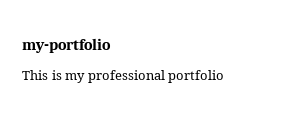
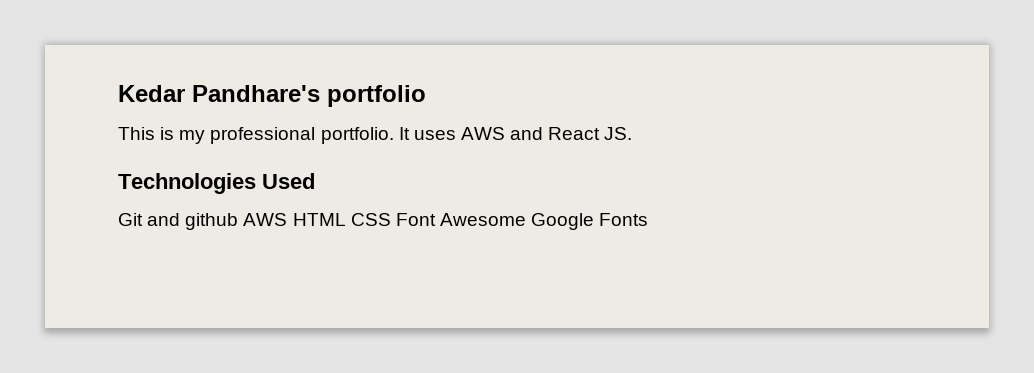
- my-portfolio
+ Kedar Pandhare's portfolio
- This is my professional portfolio
+ This is my professional portfolio. It uses AWS and React JS.
+ Technologies Used
+ Git and github AWS HTML CSS Font Awesome Google Fonts

